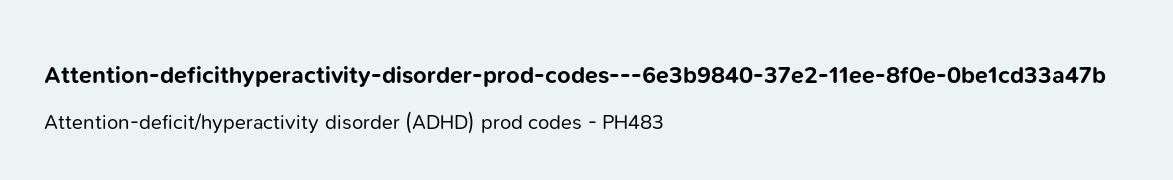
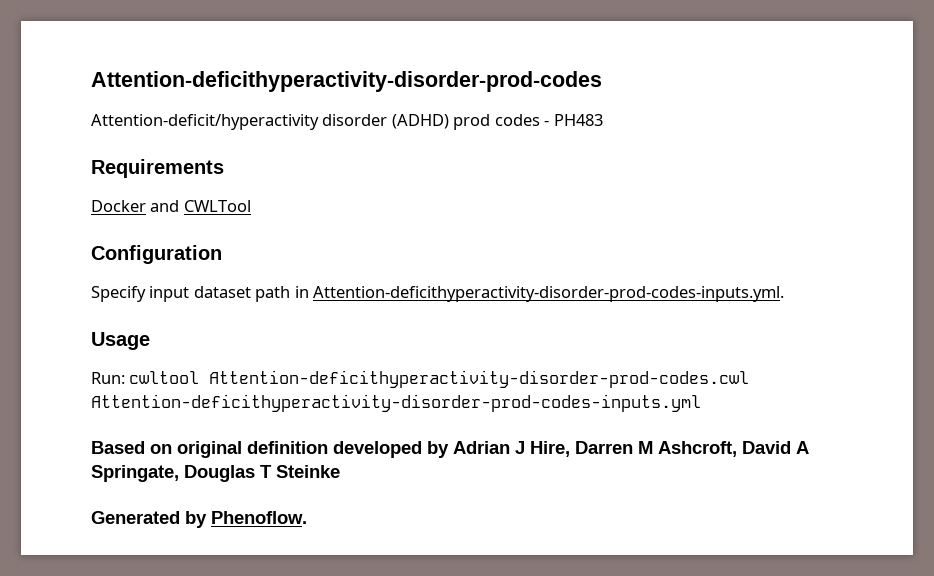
- Attention-deficithyperactivity-disorder-prod-codes---6e3b9840-37e2-11ee-8f0e-0be1cd33a47b
+ Attention-deficithyperactivity-disorder-prod-codes
+ Requirements
+ Docker and CWLTool
+ Configuration
+ Specify input dataset path in Attention-deficithyperactivity-disorder-prod-codes-inputs.yml.
+ Usage
+ Run: cwltool Attention-deficithyperactivity-disorder-prod-codes.cwl Attention-deficithyperactivity-disorder-prod-codes-inputs.yml
+ Based on original definition developed by Adrian J Hire, Darren M Ashcroft, David A Springate, Douglas T Steinke
+ Generated by Phenoflow.

